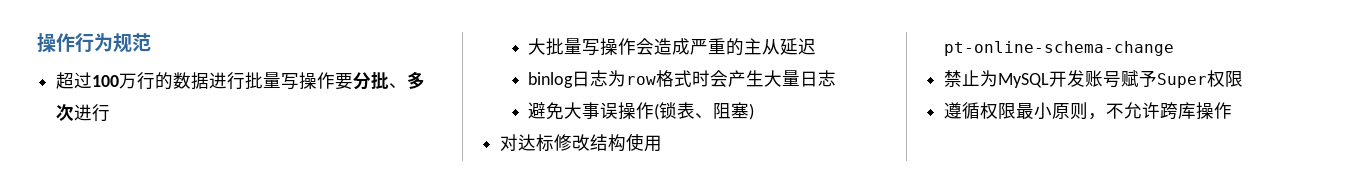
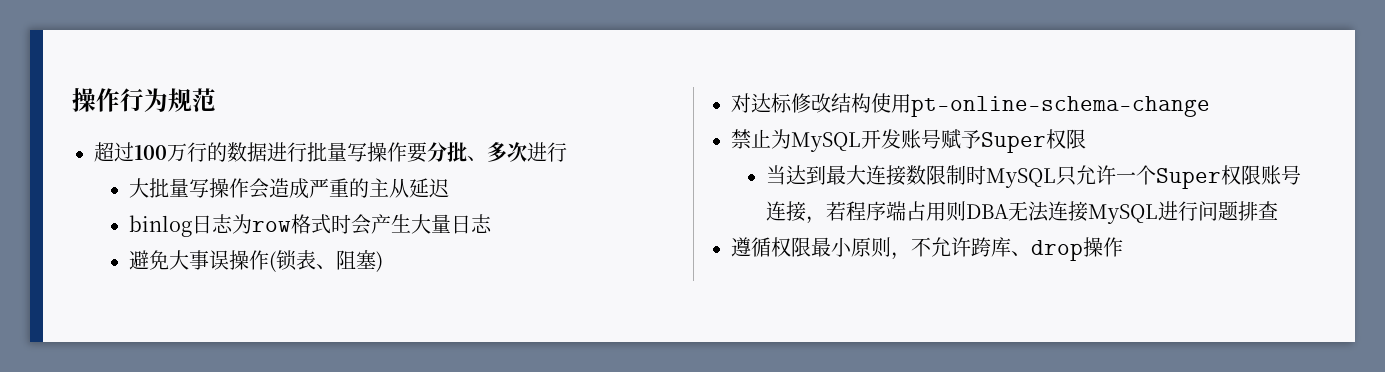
+ 当达到最大连接数限制时MySQL只允许一个Super权限账号连接，若程序端占用则DBA无法连接MySQL进行问题排查
- 遵循权限最小原则，不允许跨库操作
+ 遵循权限最小原则，不允许跨库、drop操作

